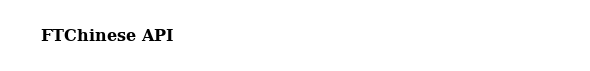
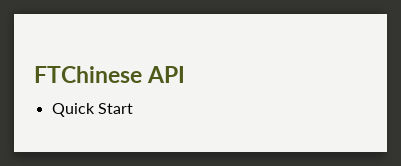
+ Quick Start

